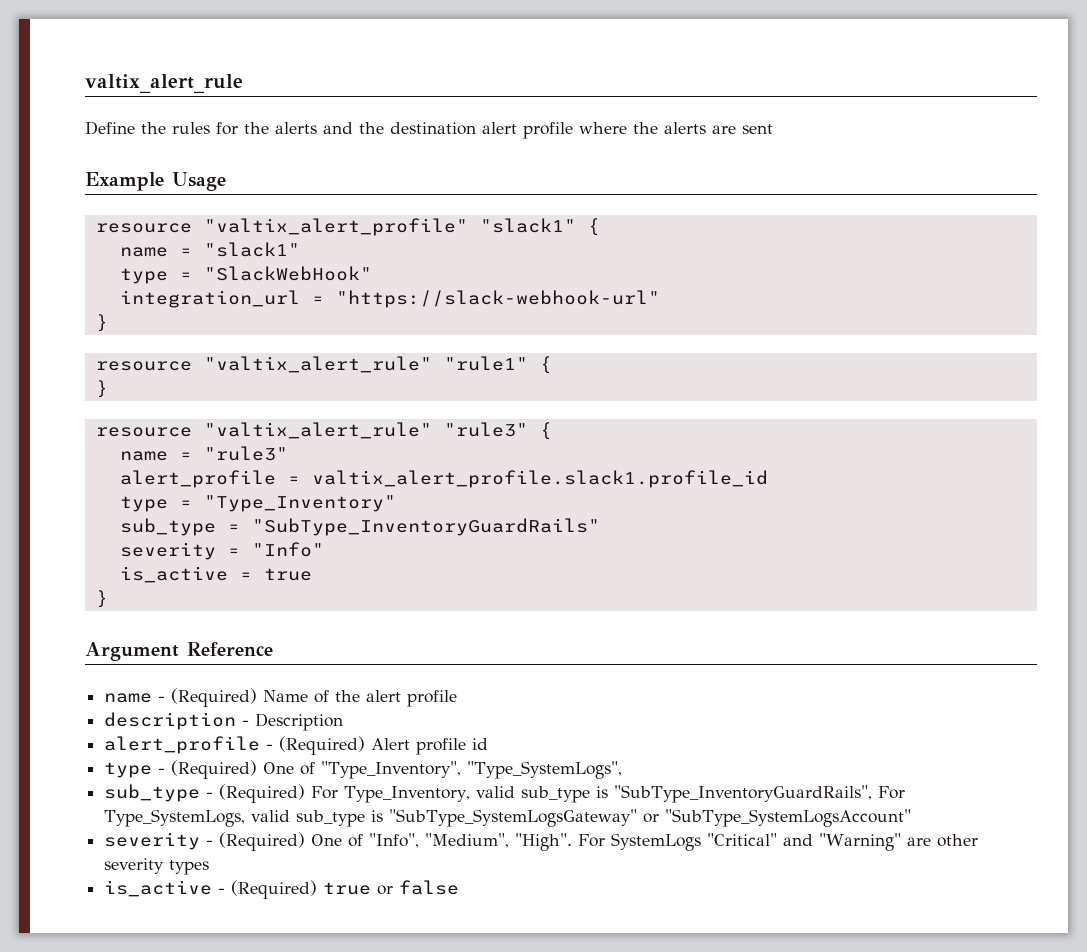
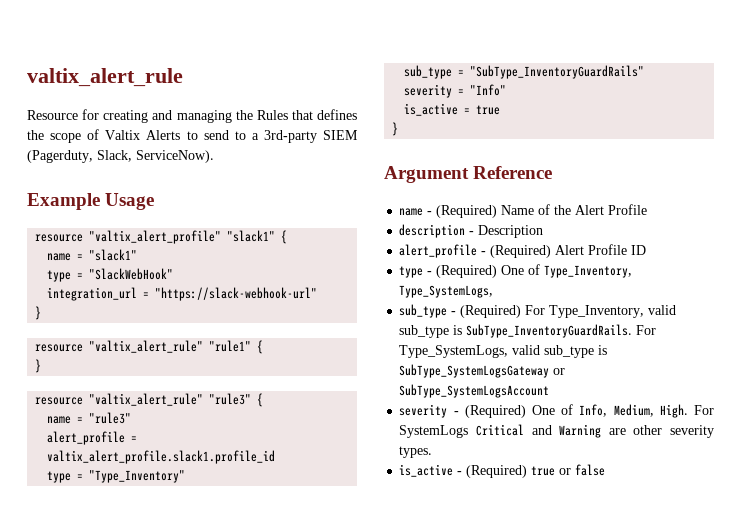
- Define the rules for the alerts and the destination alert profile where the alerts are sent
+ Resource for creating and managing the Rules that defines the scope of Valtix Alerts to send to a 3rd-party SIEM (Pagerduty, Slack, ServiceNow).
- name - (Required) Name of the alert profile
+ name - (Required) Name of the Alert Profile
- alert_profile - (Required) Alert profile id
+ alert_profile - (Required) Alert Profile ID
- type - (Required) One of "Type_Inventory", "Type_SystemLogs",
+ type - (Required) One of Type_Inventory, Type_SystemLogs,
- sub_type - (Required) For Type_Inventory, valid sub_type is "SubType_InventoryGuardRails", For Type_SystemLogs, valid sub_type is "SubType_SystemLogsGateway" or "SubType_SystemLogsAccount"
+ sub_type - (Required) For Type_Inventory, valid sub_type is SubType_InventoryGuardRails. For Type_SystemLogs, valid sub_type is SubType_SystemLogsGateway or SubType_SystemLogsAccount
- severity - (Required) One of "Info", "Medium", "High". For SystemLogs "Critical" and "Warning" are other severity types
+ severity - (Required) One of Info, Medium, High. For SystemLogs Critical and Warning are other severity types.

